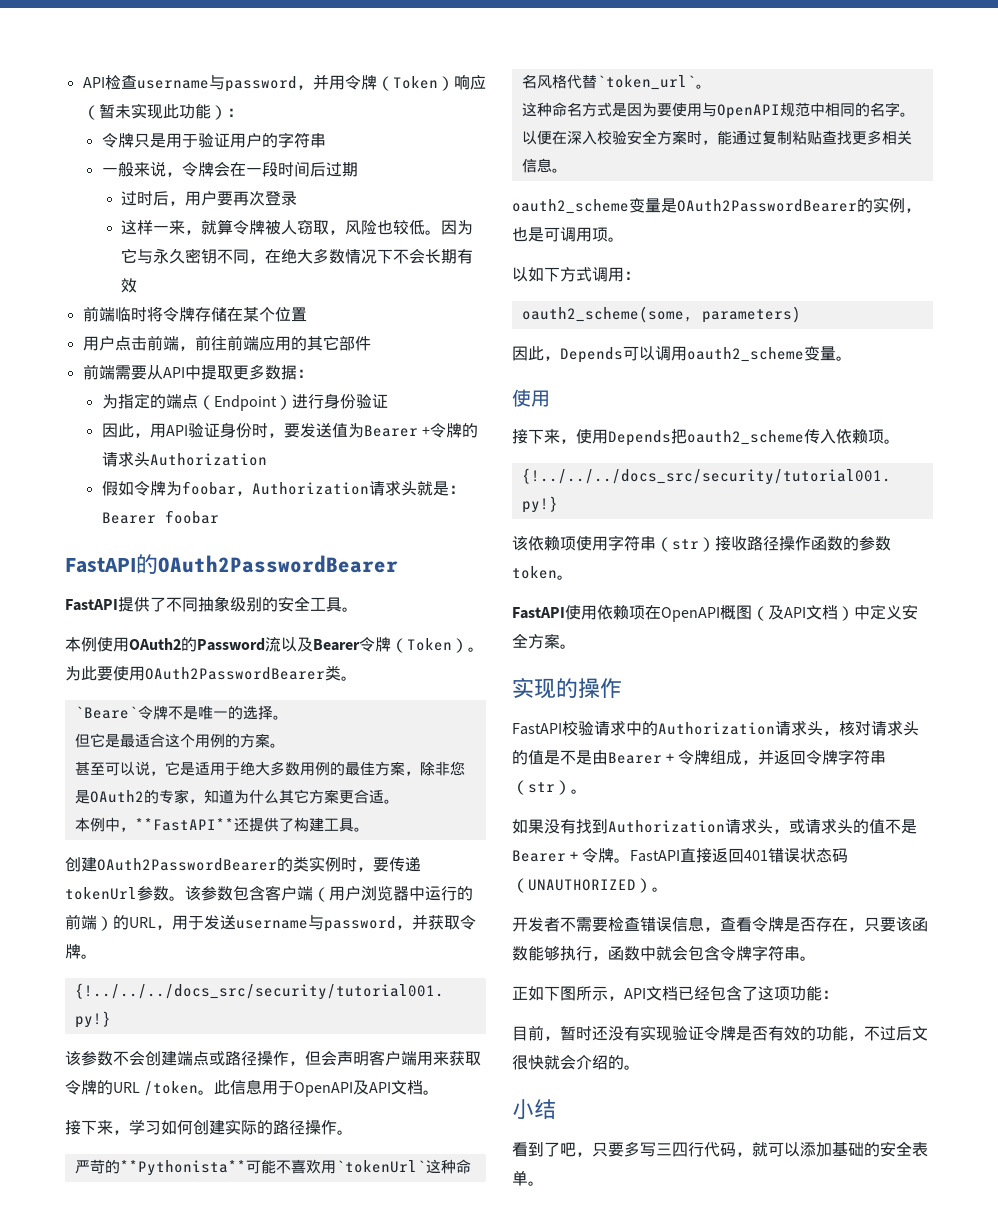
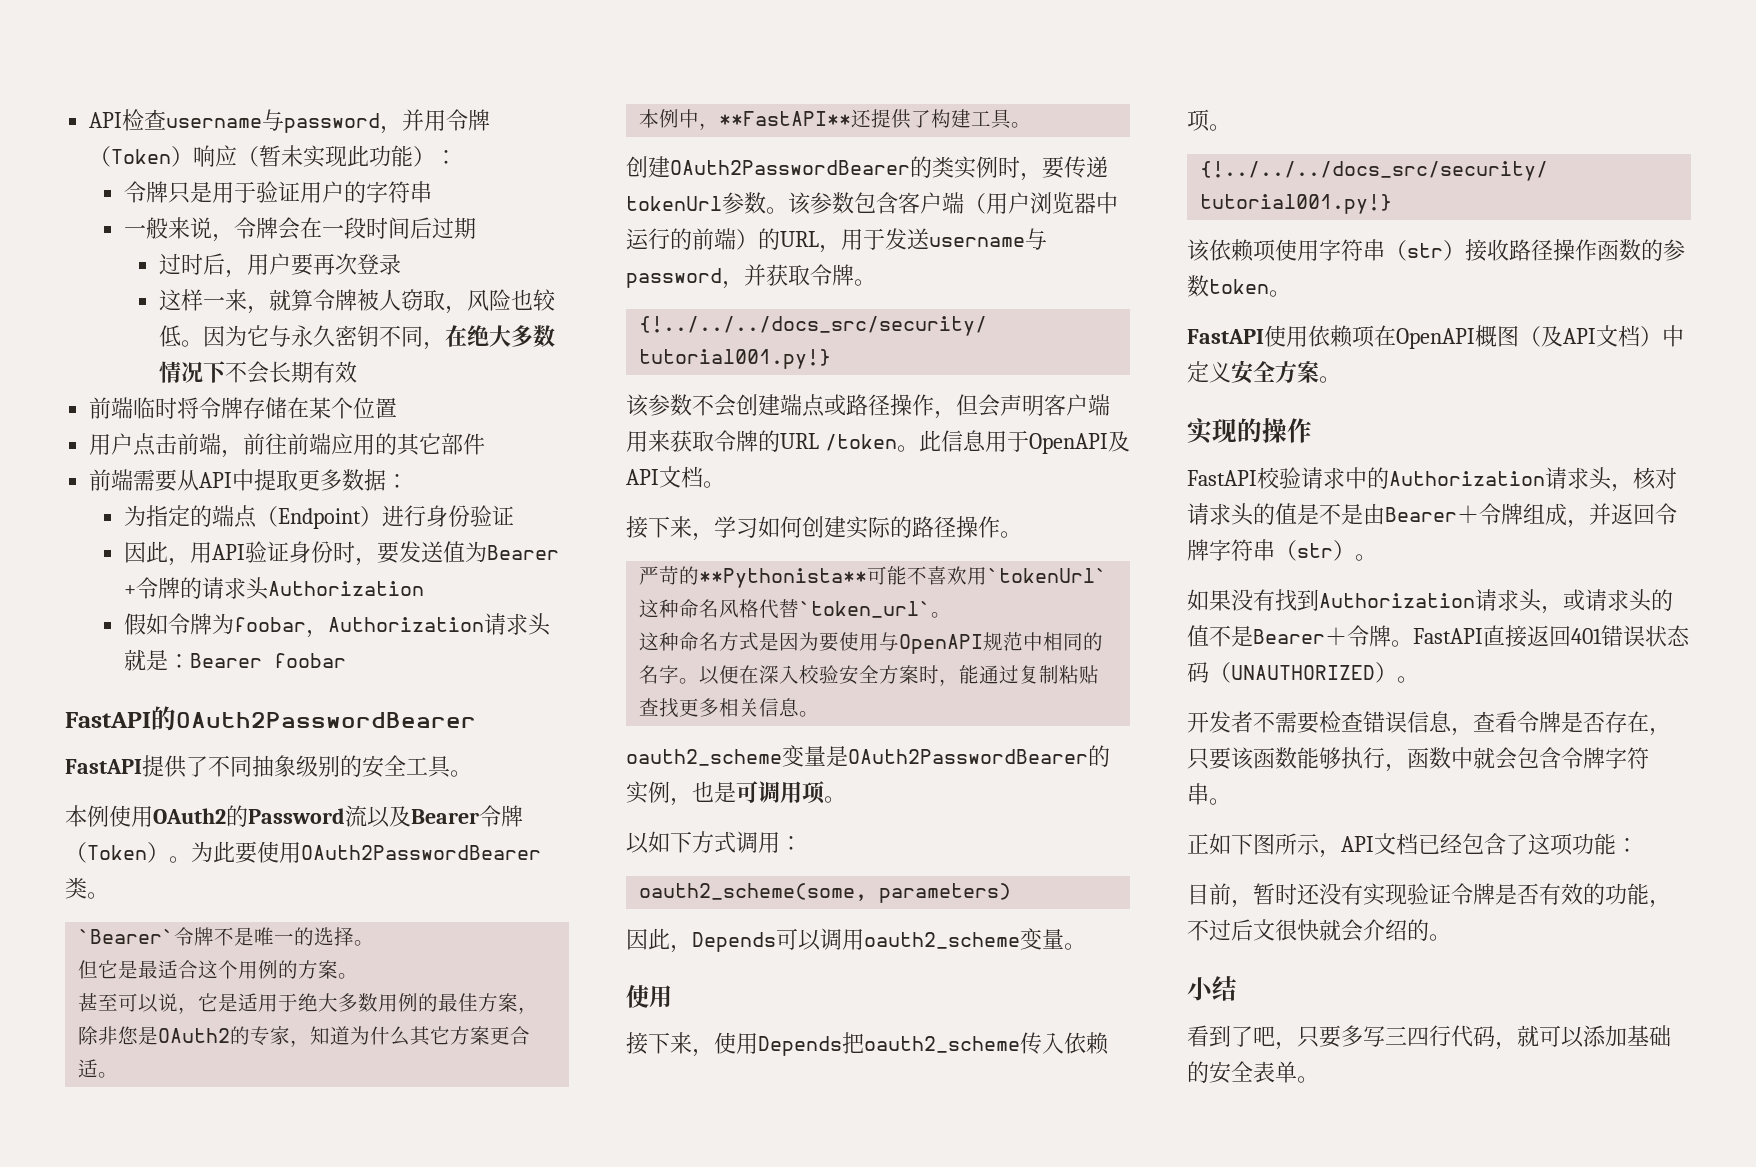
- `Beare`令牌不是唯一的选择。
+ `Bearer`令牌不是唯一的选择。

